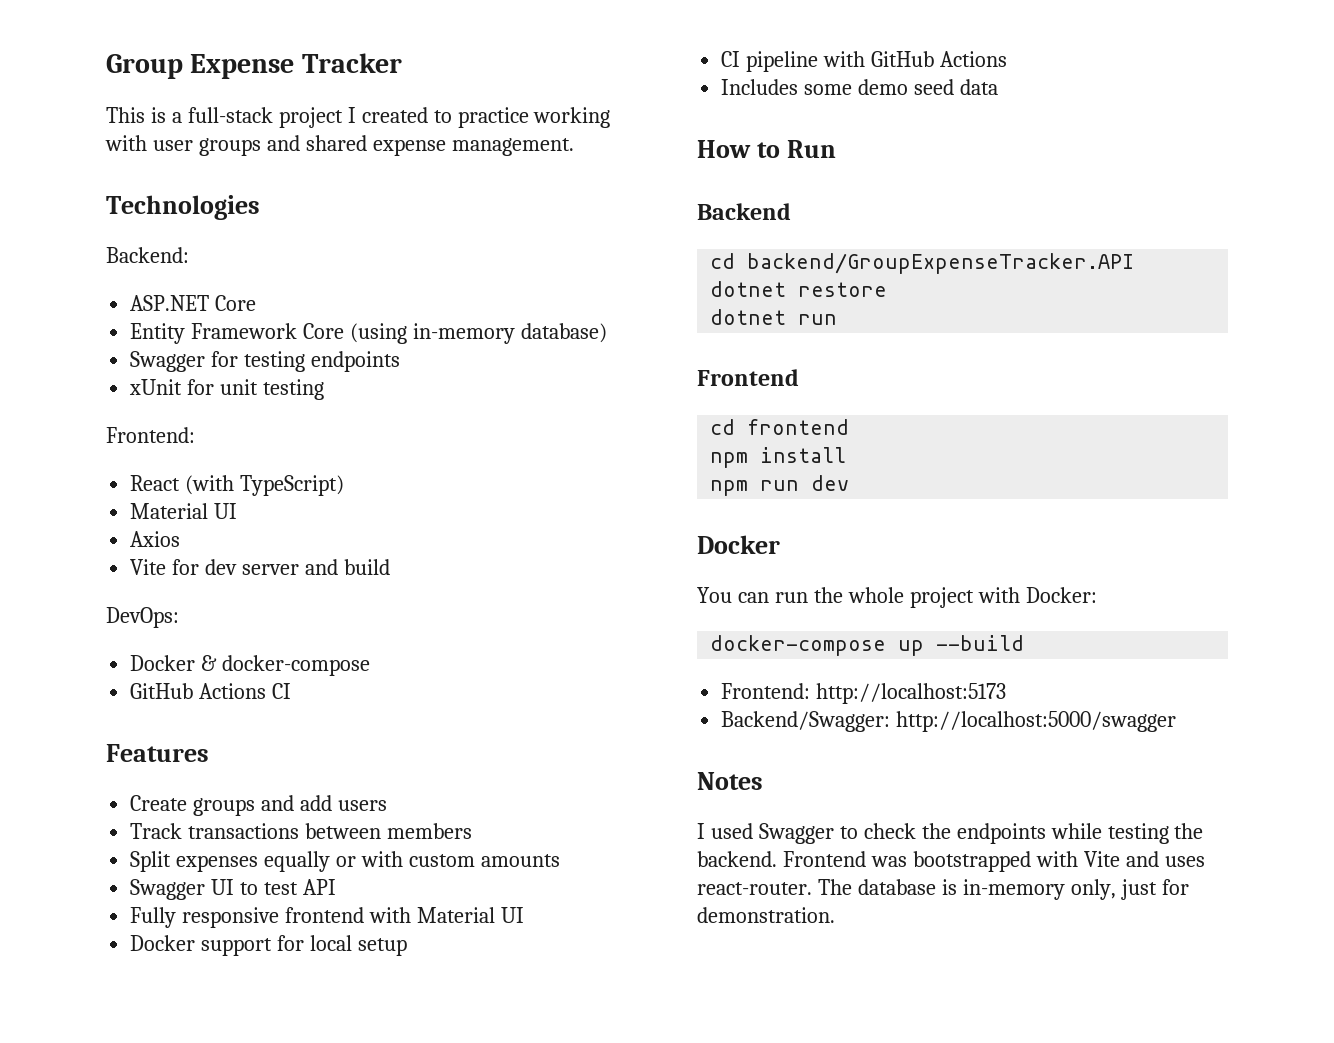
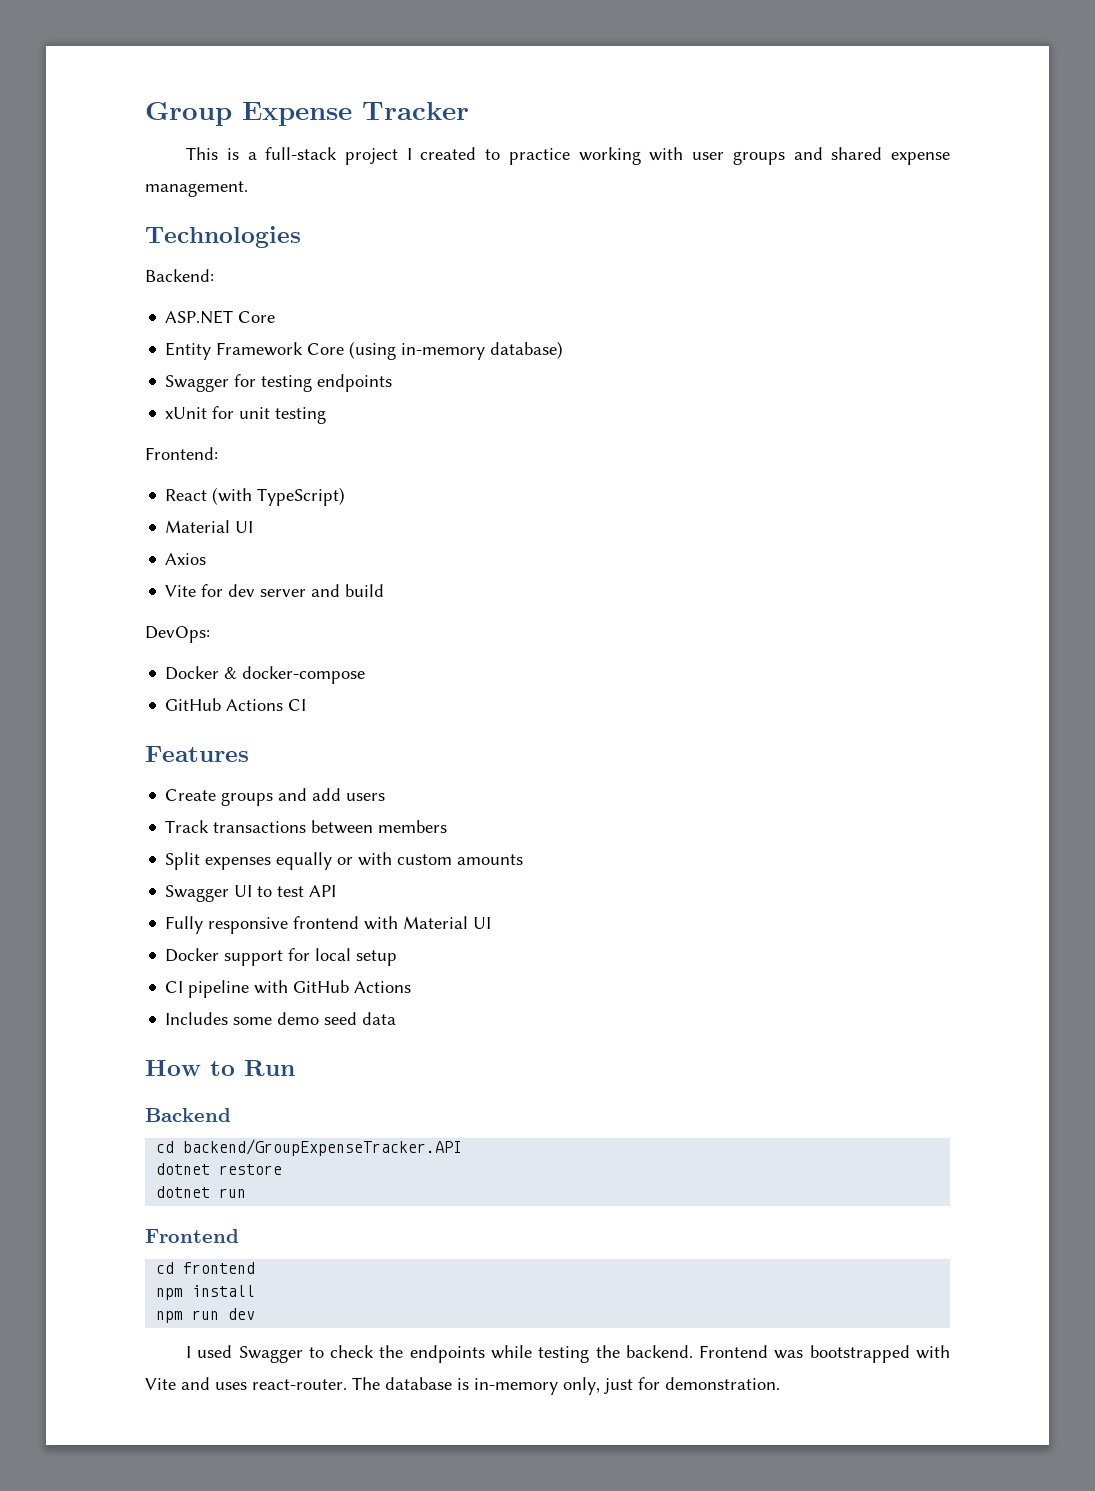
  npm run dev
- Docker
- You can run the whole project with Docker:
- docker-compose up --build
- Frontend: http://localhost:5173
- Backend/Swagger: http://localhost:5000/swagger
- Notes

